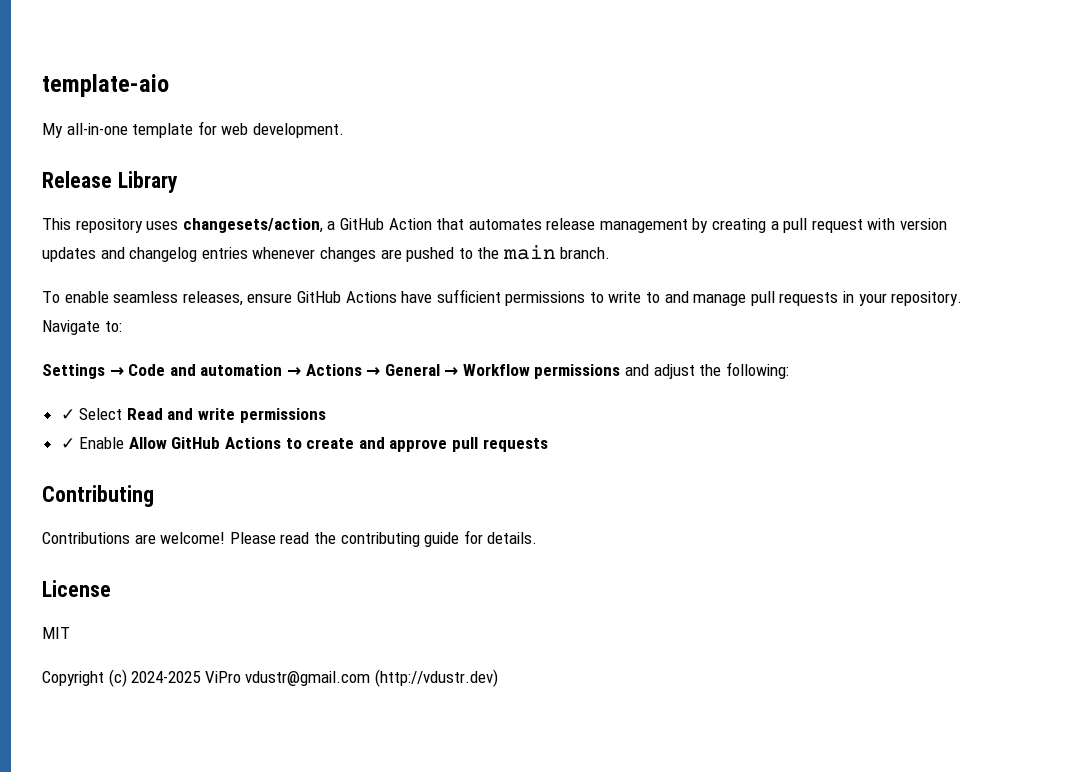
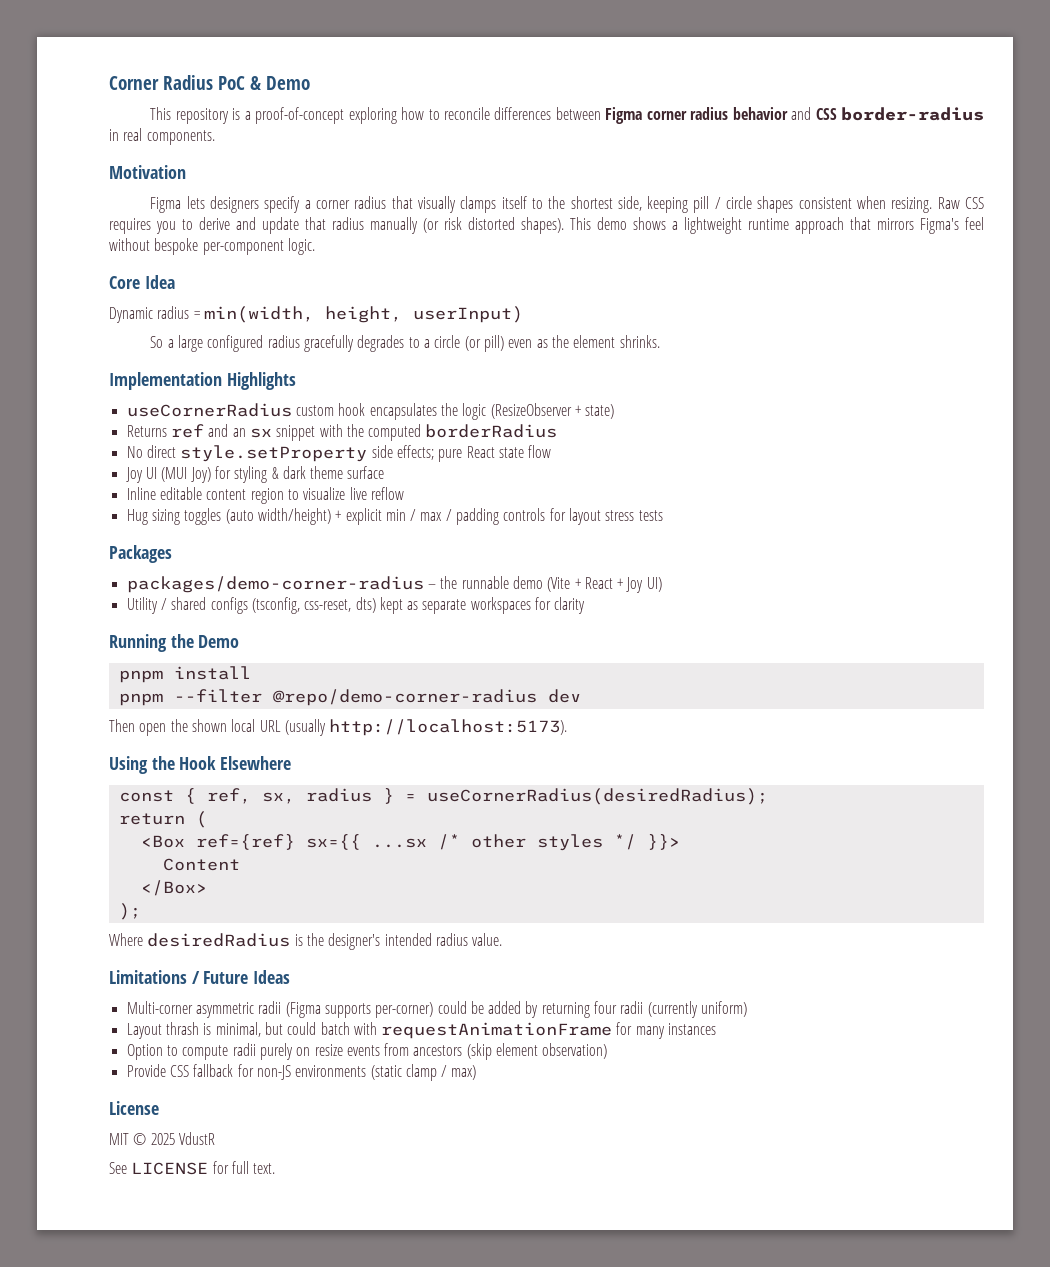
- template-aio
- My all-in-one template for web development.
- Release Library
- This repository uses changesets/action, a GitHub Action that automates release management by creating a pull request with version updates and changelog entries whenever changes are pushed to the main branch.
- To enable seamless releases, ensure GitHub Actions have sufficient permissions to write to and manage pull requests in your repository. Navigate to:
- Settings → Code and automation → Actions → General → Workflow permissions and adjust the following:
- ✓ Select Read and write permissions
- ✓ Enable Allow GitHub Actions to create and approve pull requests
- Contributing
- Contributions are welcome! Please read the contributing guide for details.
+ Corner Radius PoC & Demo
+ This repository is a proof-of-concept exploring how to reconcile differences between Figma corner radius behavior and CSS border-radius in real components.
+ Motivation
+ Figma lets designers specify a corner radius that visually clamps itself to the shortest side, keeping pill / circle shapes consistent when resizing. Raw CSS requires you to derive and update that radius manually (or risk distorted shapes). This demo shows a lightweight runtime approach that mirrors Figma's feel without bespoke per-component logic.
+ Core Idea
+ Dynamic radius = min(width, height, userInput)
+ So a large configured radius gracefully degrades to a circle (or pill) even as the element shrinks.
+ Implementation Highlights
+ useCornerRadius custom hook encapsulates the logic (ResizeObserver + state)
+ Returns ref and an sx snippet with the computed borderRadius
+ No direct style.setProperty side effects; pure React state flow
+ Joy UI (MUI Joy) for styling & dark theme surface
+ Inline editable content region to visualize live reflow
+ Hug sizing toggles (auto width/height) + explicit min / max / padding controls for layout stress tests
+ Packages
+ packages/demo-corner-radius – the runnable demo (Vite + React + Joy UI)
+ Utility / shared configs (tsconfig, css-reset, dts) kept as separate workspaces for clarity
+ Running the Demo
+ pnpm install
+ pnpm --filter @repo/demo-corner-radius dev
+ Then open the shown local URL (usually http://localhost:5173).
+ Using the Hook Elsewhere
+ const { ref, sx, radius } = useCornerRadius(desiredRadius);
+ return (
+ <Box ref={ref} sx={{ ...sx /* other styles */ }}>
+ Content
+ </Box>
+ );
+ Where desiredRadius is the designer's intended radius value.
+ Limitations / Future Ideas
+ Multi-corner asymmetric radii (Figma supports per-corner) could be added by returning four radii (currently uniform)
+ Layout thrash is minimal, but could batch with requestAnimationFrame for many instances
+ Option to compute radii purely on resize events from ancestors (skip element observation)
+ Provide CSS fallback for non-JS environments (static clamp / max)
  License
- MIT
- Copyright (c) 2024-2025 ViPro vdustr@gmail.com (http://vdustr.dev)
+ MIT © 2025 VdustR
+ See LICENSE for full text.

